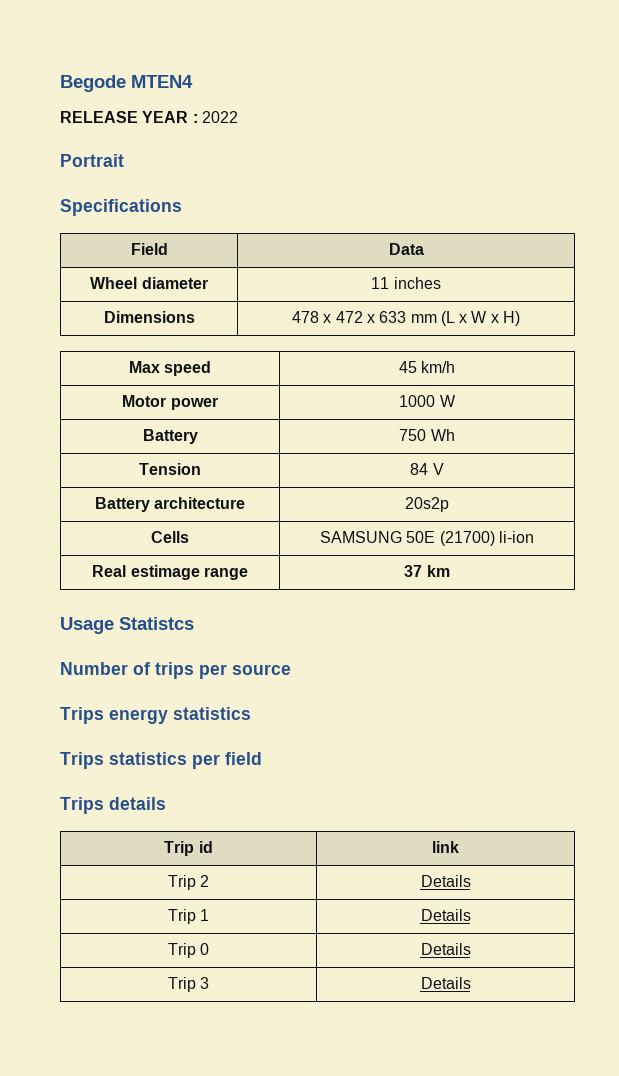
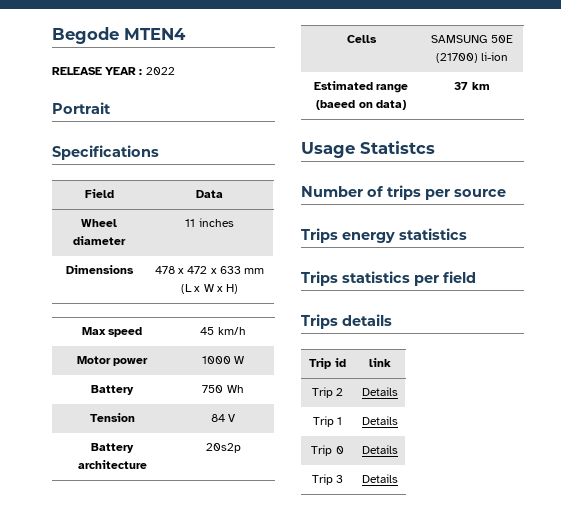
- Real estimage range | 37 km
+ Estimated range (baeed on data) | 37 km

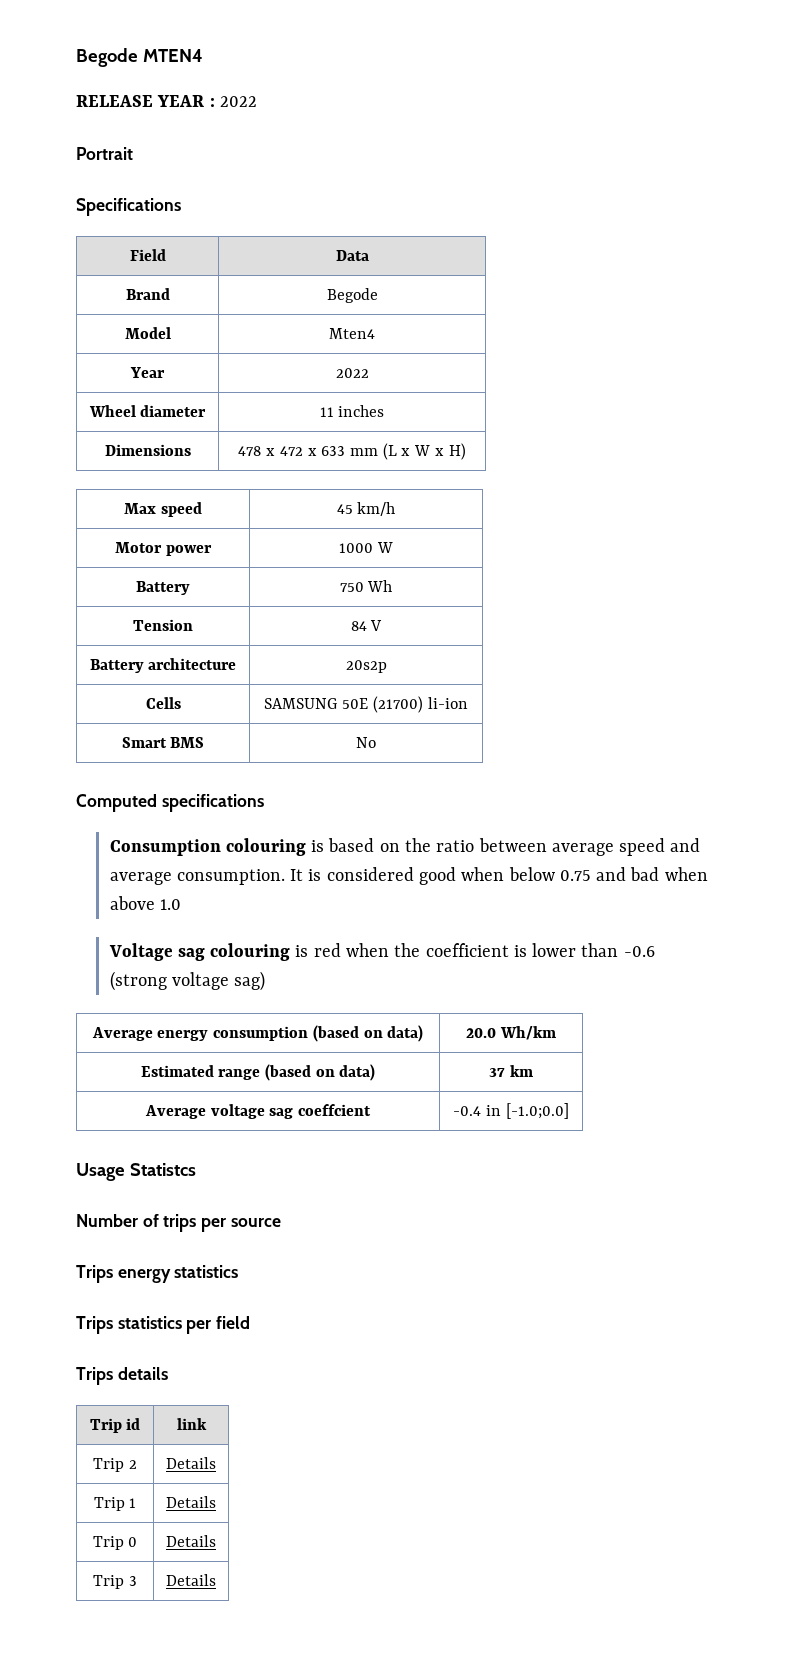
+ Brand | Begode
+ Model | Mten4
+ Year | 2022
+ Smart BMS | No
+ Computed specifications
+ Consumption colouring is based on the ratio between average speed and average consumption. It is considered good when below 0.75 and bad when above 1.0
+ Voltage sag colouring is red when the coefficient is lower than -0.6 (strong voltage sag)
+ Average energy consumption (based on data) | 20.0 Wh/km
- Estimated range (baeed on data) | 37 km
+ Estimated range (based on data) | 37 km
+ Average voltage sag coeffcient | -0.4 in [-1.0;0.0]

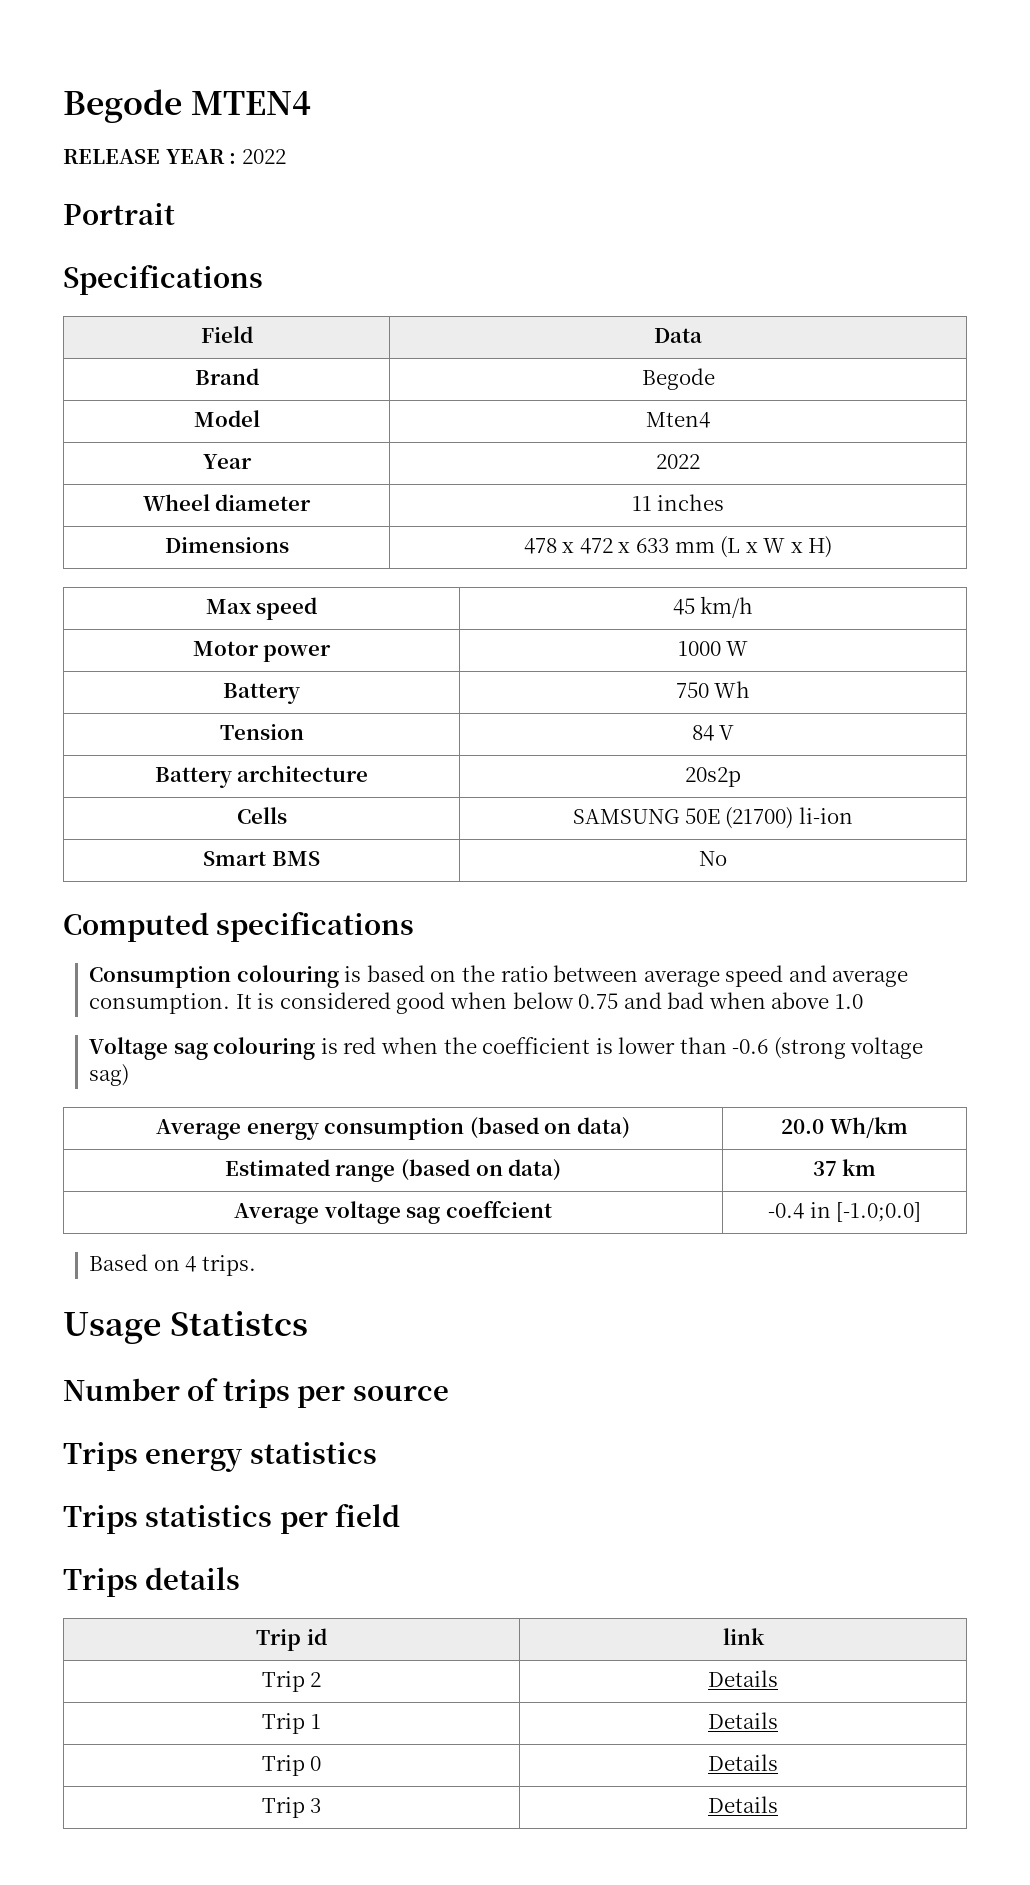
+ Based on 4 trips.

